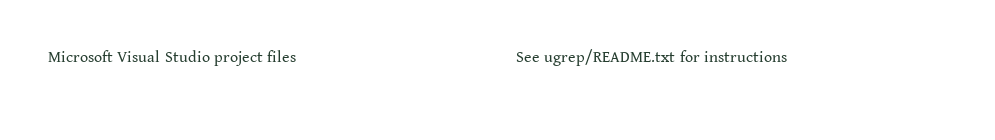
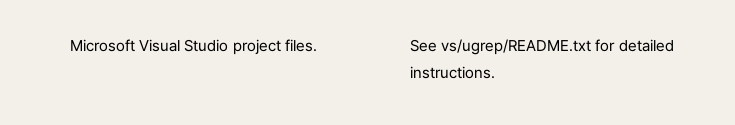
- Microsoft Visual Studio project files
+ Microsoft Visual Studio project files.
- See ugrep/README.txt for instructions
+ See vs/ugrep/README.txt for detailed instructions.

